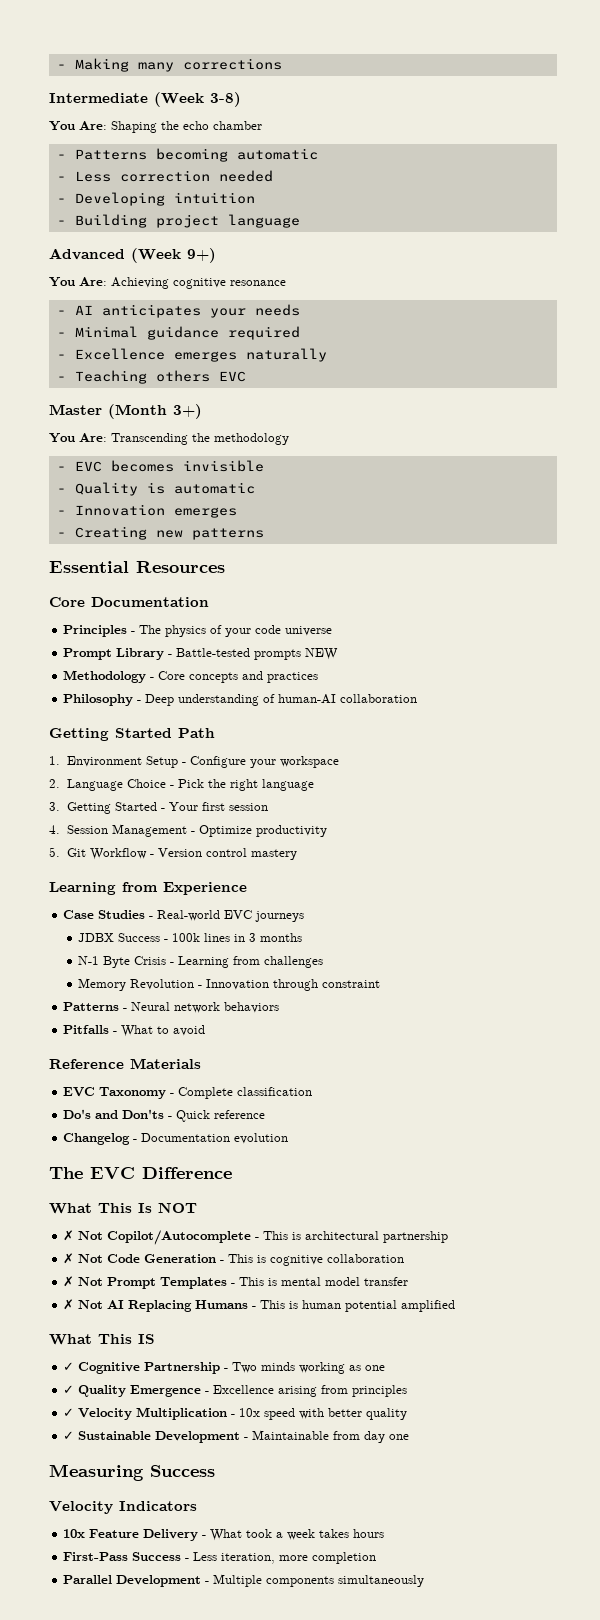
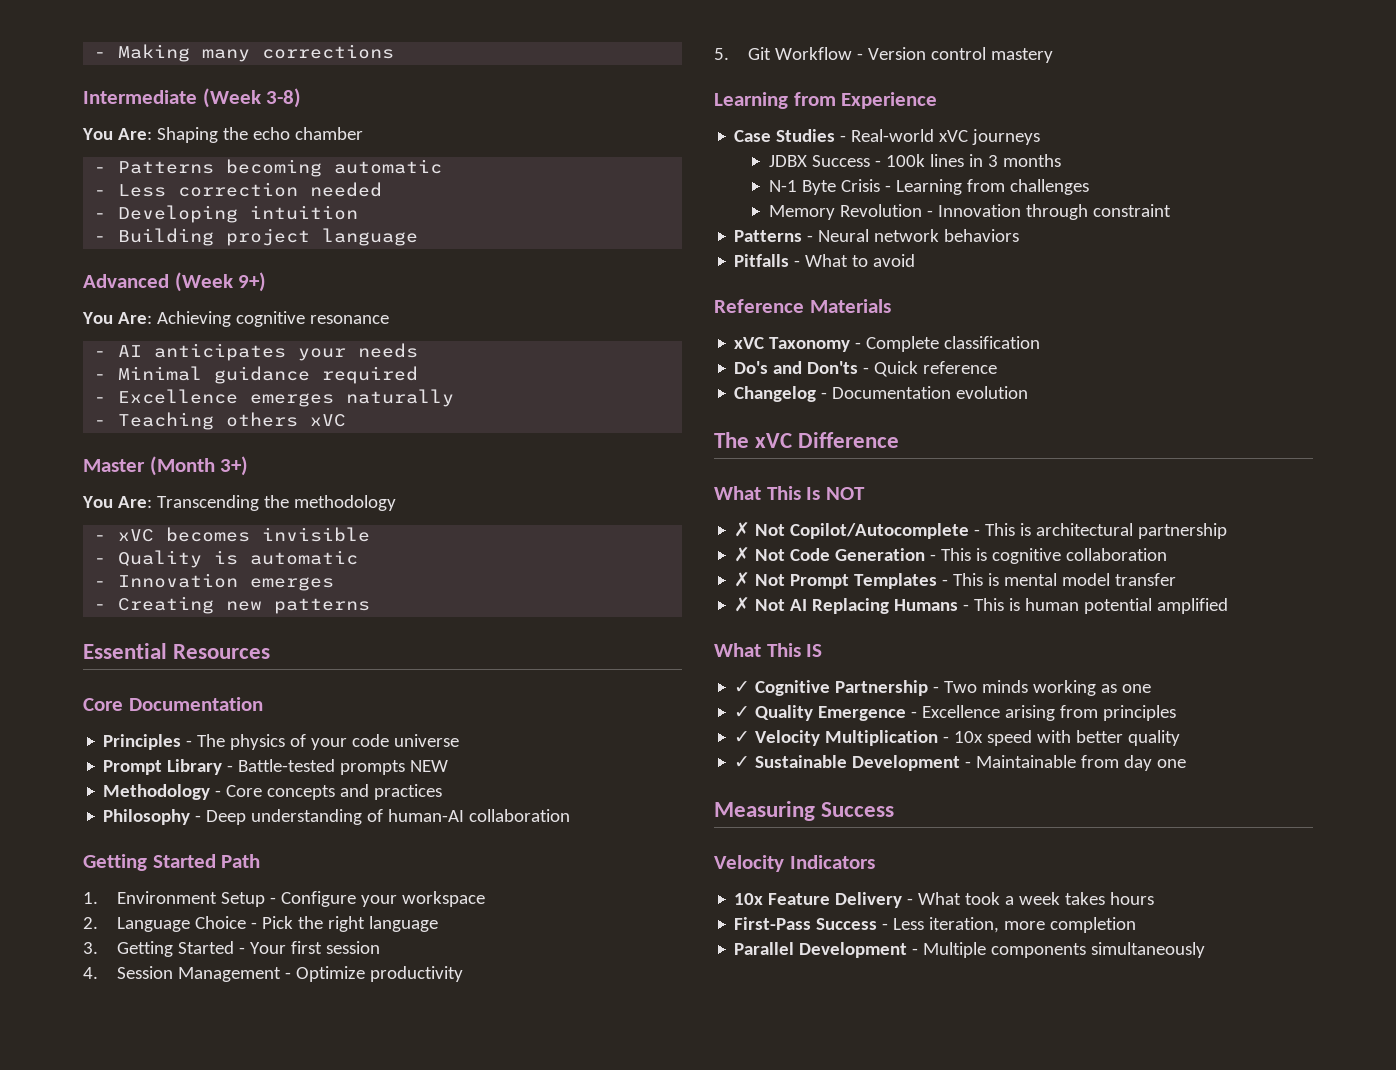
- - Teaching others EVC
+ - Teaching others xVC
- - EVC becomes invisible
+ - xVC becomes invisible
- Case Studies - Real-world EVC journeys
+ Case Studies - Real-world xVC journeys
- EVC Taxonomy - Complete classification
+ xVC Taxonomy - Complete classification
- The EVC Difference
+ The xVC Difference

